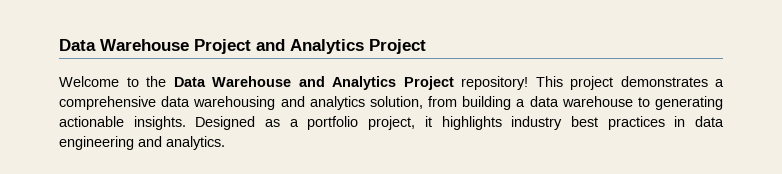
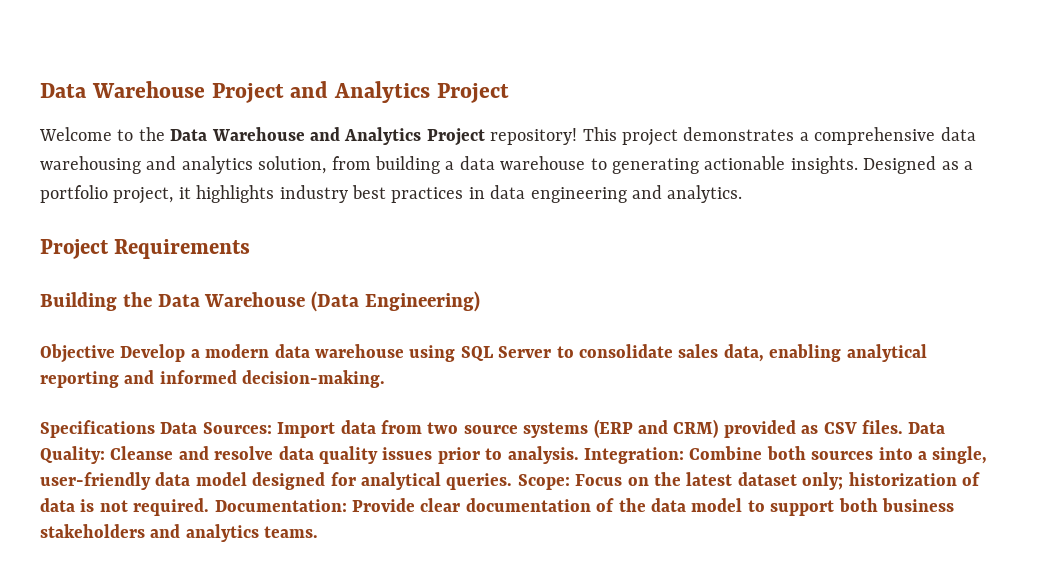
+ Project Requirements
+ Building the Data Warehouse (Data Engineering)
+ Objective Develop a modern data warehouse using SQL Server to consolidate sales data, enabling analytical reporting and informed decision-making.
+ Specifications Data Sources: Import data from two source systems (ERP and CRM) provided as CSV files. Data Quality: Cleanse and resolve data quality issues prior to analysis. Integration: Combine both sources into a single, user-friendly data model designed for analytical queries. Scope: Focus on the latest dataset only; historization of data is not required. Documentation: Provide clear documentation of the data model to support both business stakeholders and analytics teams.

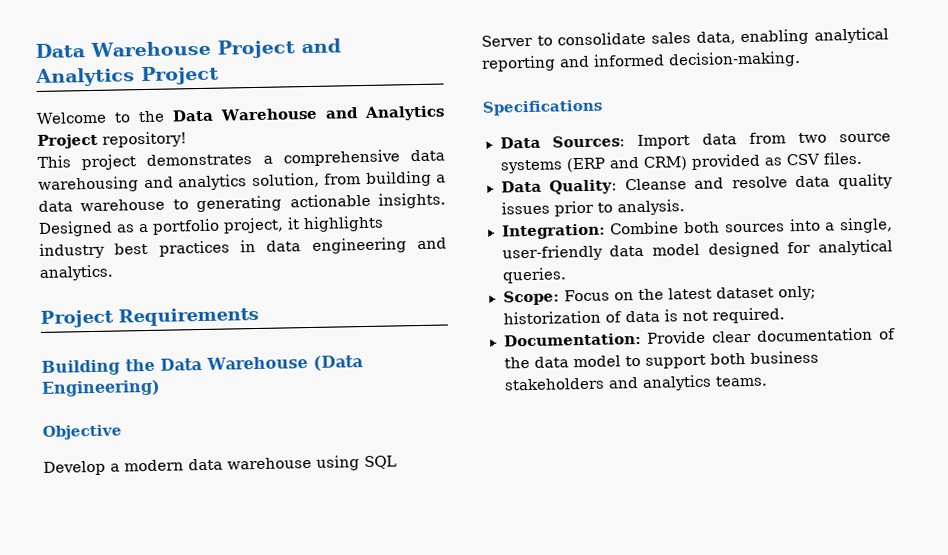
- Welcome to the Data Warehouse and Analytics Project repository! This project demonstrates a comprehensive data warehousing and analytics solution, from building a data warehouse to generating actionable insights.
+ Welcome to the Data Warehouse and Analytics Project repository!
+ This project demonstrates a comprehensive data warehousing and analytics solution, from building a data warehouse to generating actionable insights.
- Objective Develop a modern data warehouse using SQL Server to consolidate sales data, enabling analytical reporting and informed decision-making.
+ Objective
+ Develop a modern data warehouse using SQL Server to consolidate sales data, enabling analytical reporting and informed decision-making.
- Specifications Data Sources:
+ Specifications
+ Data Sources:
- Import data from two source systems (ERP and CRM) provided as CSV files. Data Quality:
+ Import data from two source systems (ERP and CRM) provided as CSV files.
+ Data Quality:
- Cleanse and resolve data quality issues prior to analysis. Integration:
+ Cleanse and resolve data quality issues prior to analysis.
+ Integration:
- Combine both sources into a single, user-friendly data model designed for analytical queries. Scope:
+ Combine both sources into a single, user-friendly data model designed for analytical queries.
+ Scope:
- historization of data is not required. Documentation:
+ historization of data is not required.
+ Documentation:

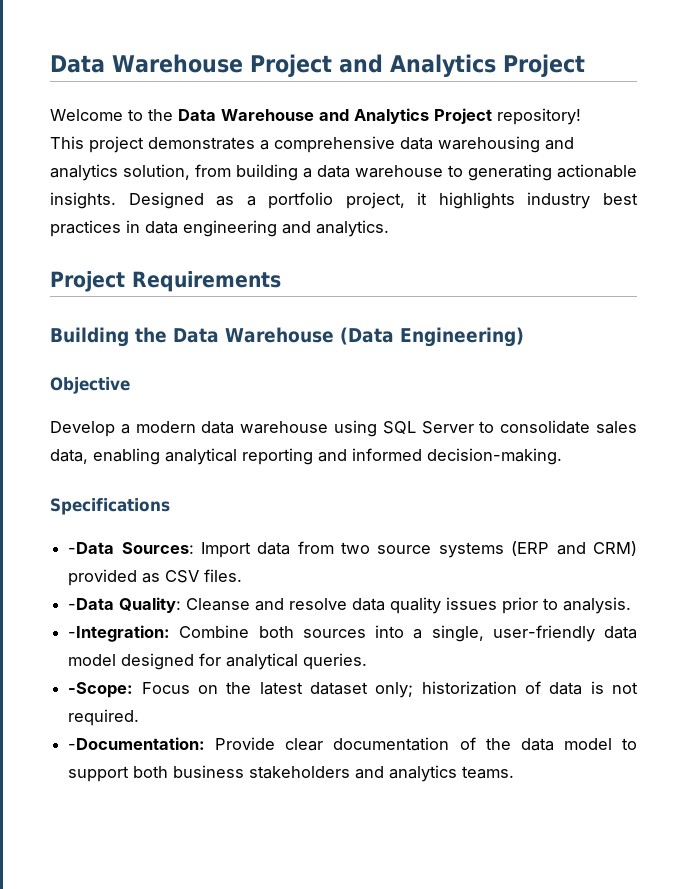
- Data Sources: Import data from two source systems (ERP and CRM) provided as CSV files.
+ -Data Sources: Import data from two source systems (ERP and CRM) provided as CSV files.
- Data Quality: Cleanse and resolve data quality issues prior to analysis.
+ -Data Quality: Cleanse and resolve data quality issues prior to analysis.
- Integration: Combine both sources into a single, user-friendly data model designed for analytical queries.
+ -Integration: Combine both sources into a single, user-friendly data model designed for analytical queries.
- Scope: Focus on the latest dataset only; historization of data is not required.
+ -Scope: Focus on the latest dataset only; historization of data is not required.
- Documentation: Provide clear documentation of the data model to support both business stakeholders and analytics teams.
+ -Documentation: Provide clear documentation of the data model to support both business stakeholders and analytics teams.

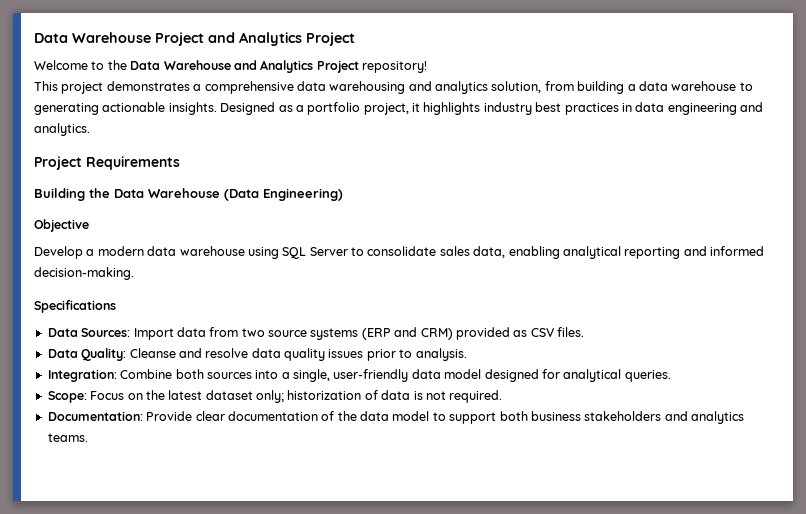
- -Data Sources: Import data from two source systems (ERP and CRM) provided as CSV files.
+ Data Sources: Import data from two source systems (ERP and CRM) provided as CSV files.
- -Data Quality: Cleanse and resolve data quality issues prior to analysis.
+ Data Quality: Cleanse and resolve data quality issues prior to analysis.
- -Integration: Combine both sources into a single, user-friendly data model designed for analytical queries.
+ Integration: Combine both sources into a single, user-friendly data model designed for analytical queries.
- -Scope: Focus on the latest dataset only; historization of data is not required.
+ Scope: Focus on the latest dataset only; historization of data is not required.
- -Documentation: Provide clear documentation of the data model to support both business stakeholders and analytics teams.
+ Documentation: Provide clear documentation of the data model to support both business stakeholders and analytics teams.

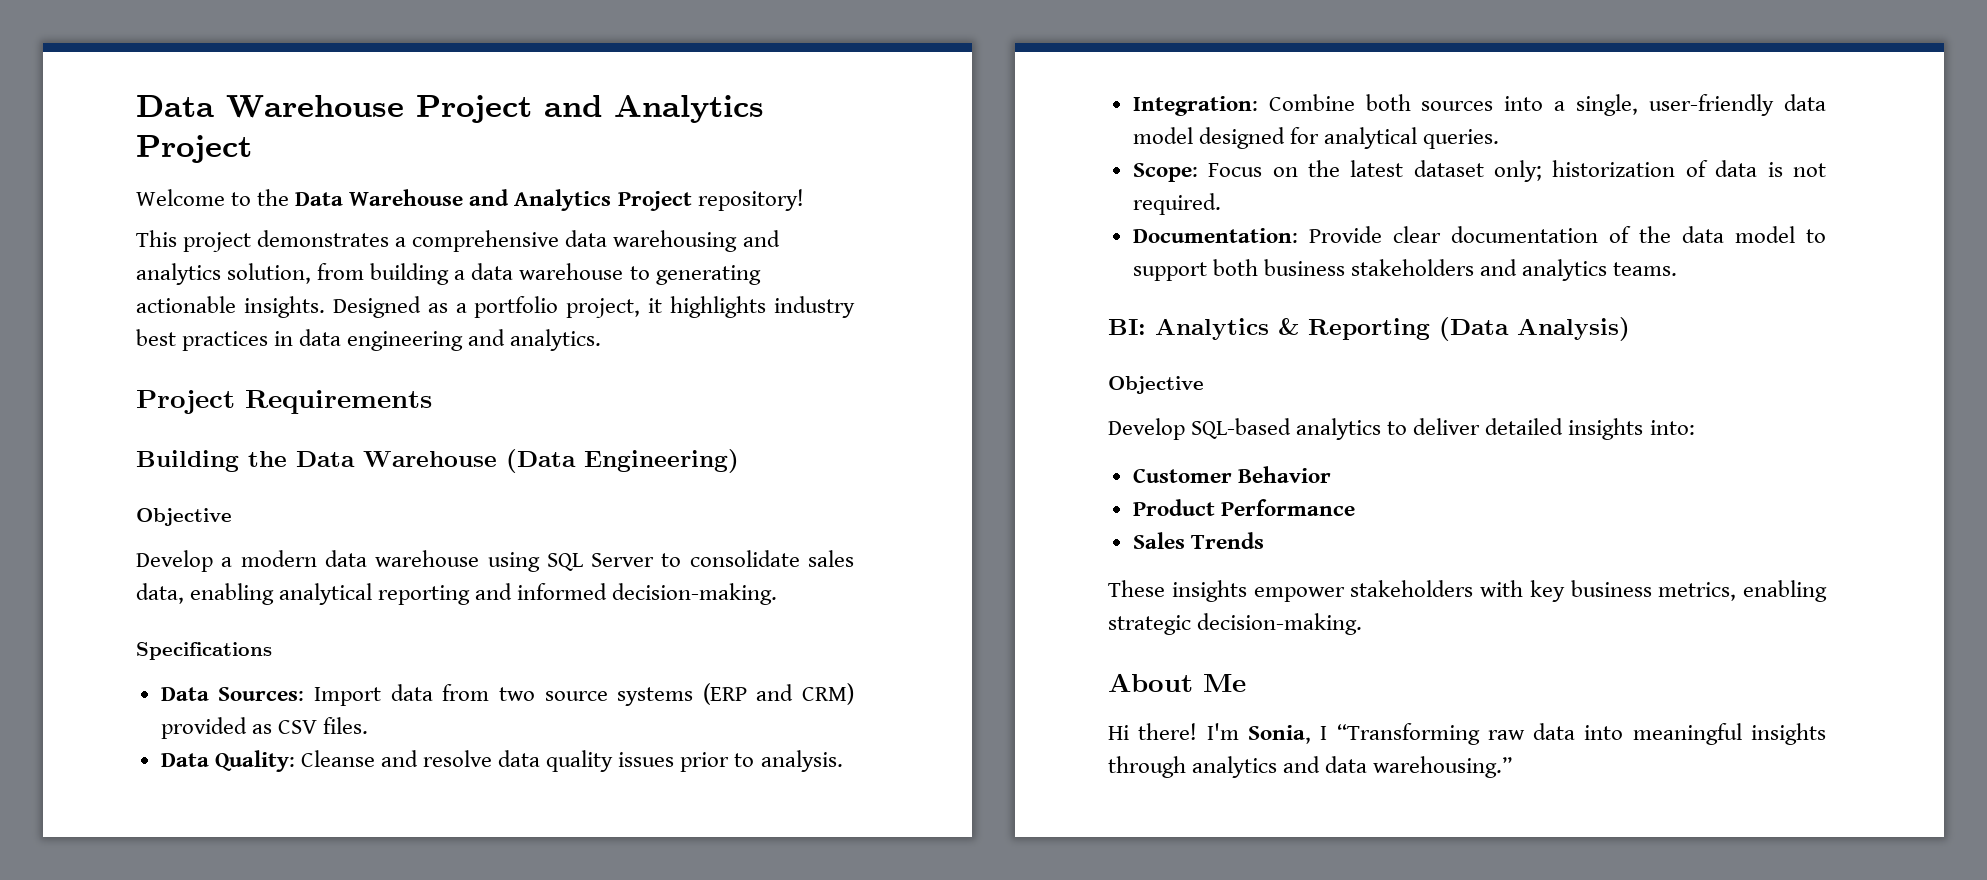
+ BI: Analytics & Reporting (Data Analysis)
+ Objective
+ Develop SQL-based analytics to deliver detailed insights into:
+ Customer Behavior
+ Product Performance
+ Sales Trends
+ These insights empower stakeholders with key business metrics, enabling strategic decision-making.
+ About Me
+ Hi there! I'm Sonia, I “Transforming raw data into meaningful insights through analytics and data warehousing.”

